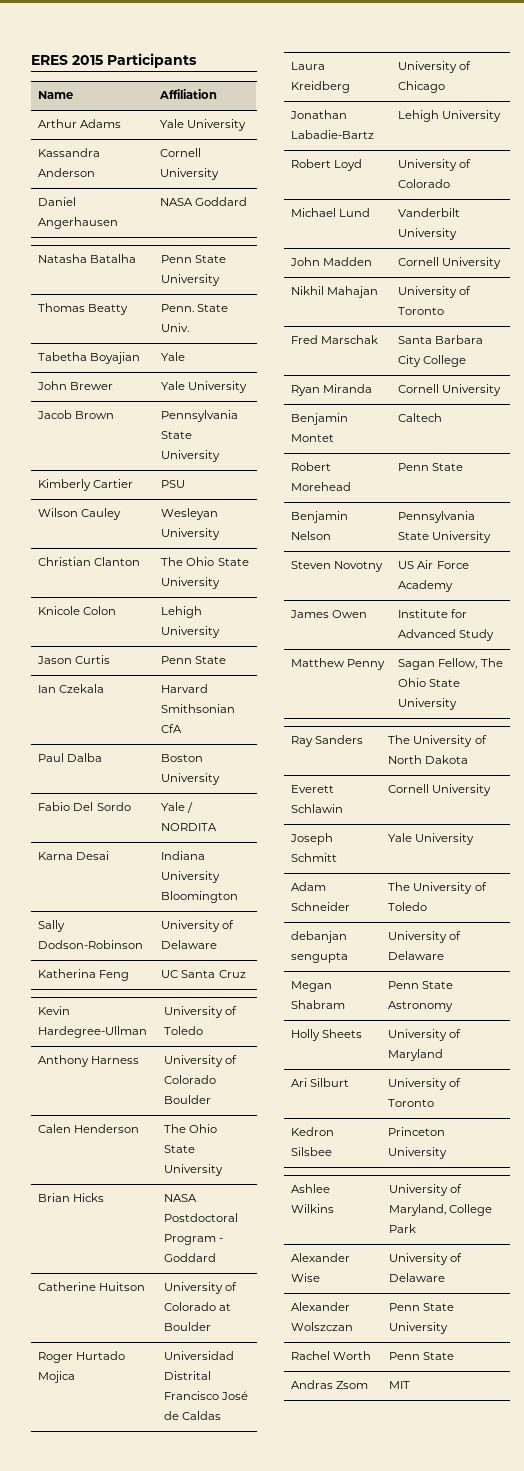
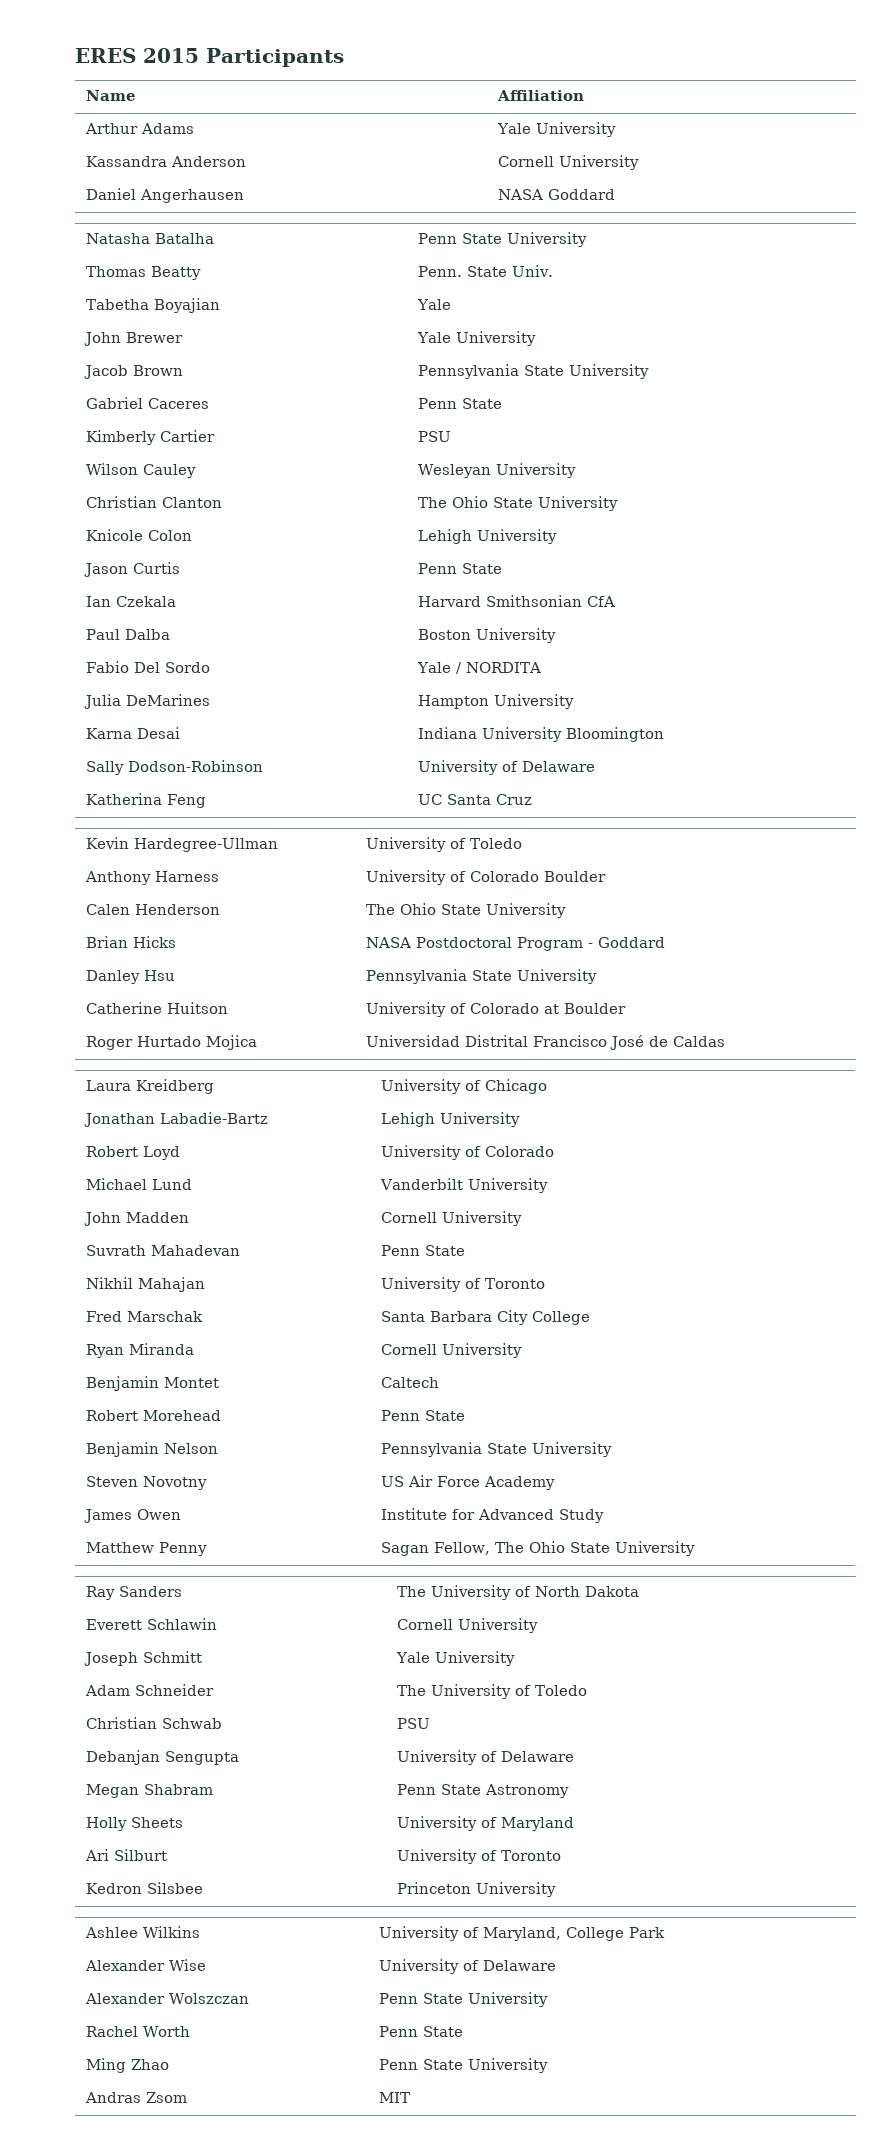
+ Gabriel Caceres | Penn State
+ Julia DeMarines | Hampton University
+ Danley Hsu | Pennsylvania State University
+ Suvrath Mahadevan | Penn State
- debanjan sengupta | University of Delaware
+ Christian Schwab | PSU
+ Debanjan Sengupta | University of Delaware
+ Ming Zhao | Penn State University

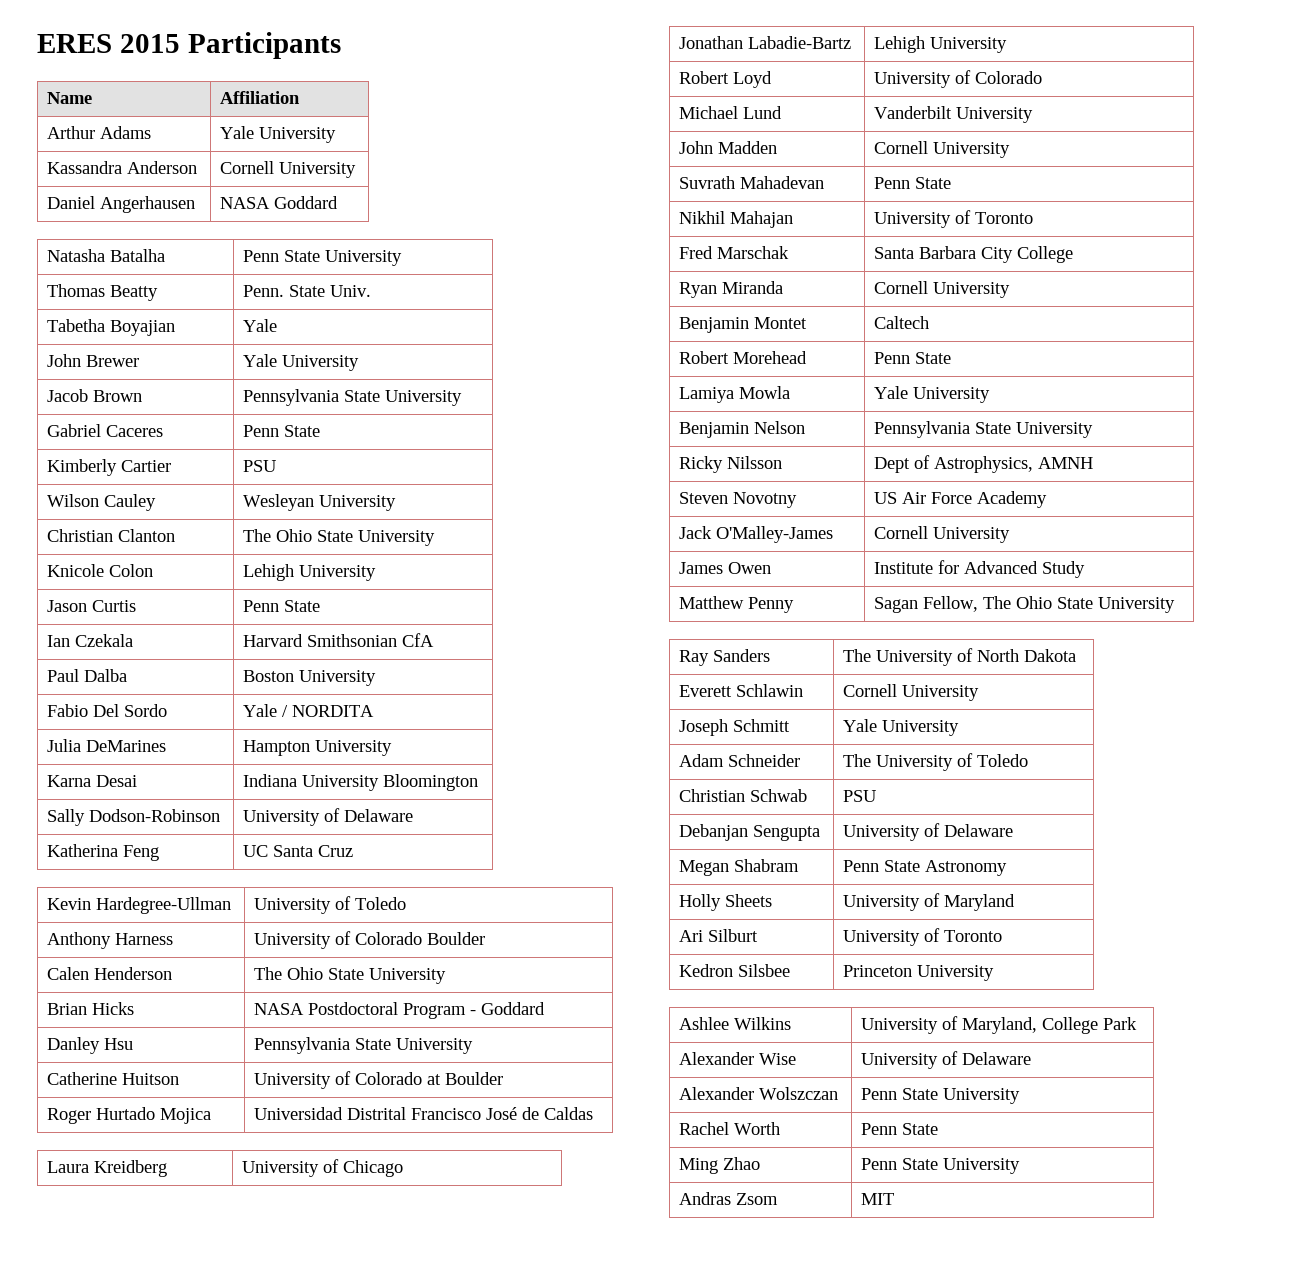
+ Lamiya Mowla | Yale University
+ Ricky Nilsson | Dept of Astrophysics, AMNH
+ Jack O'Malley-James | Cornell University

